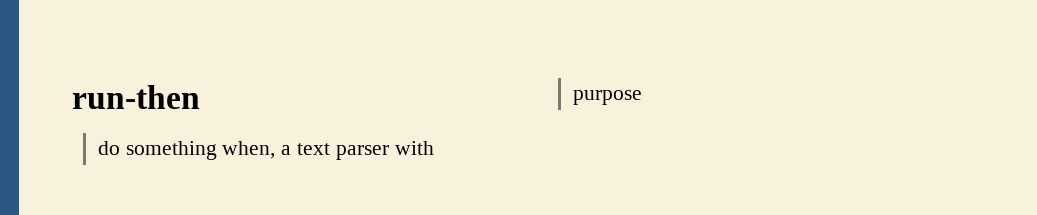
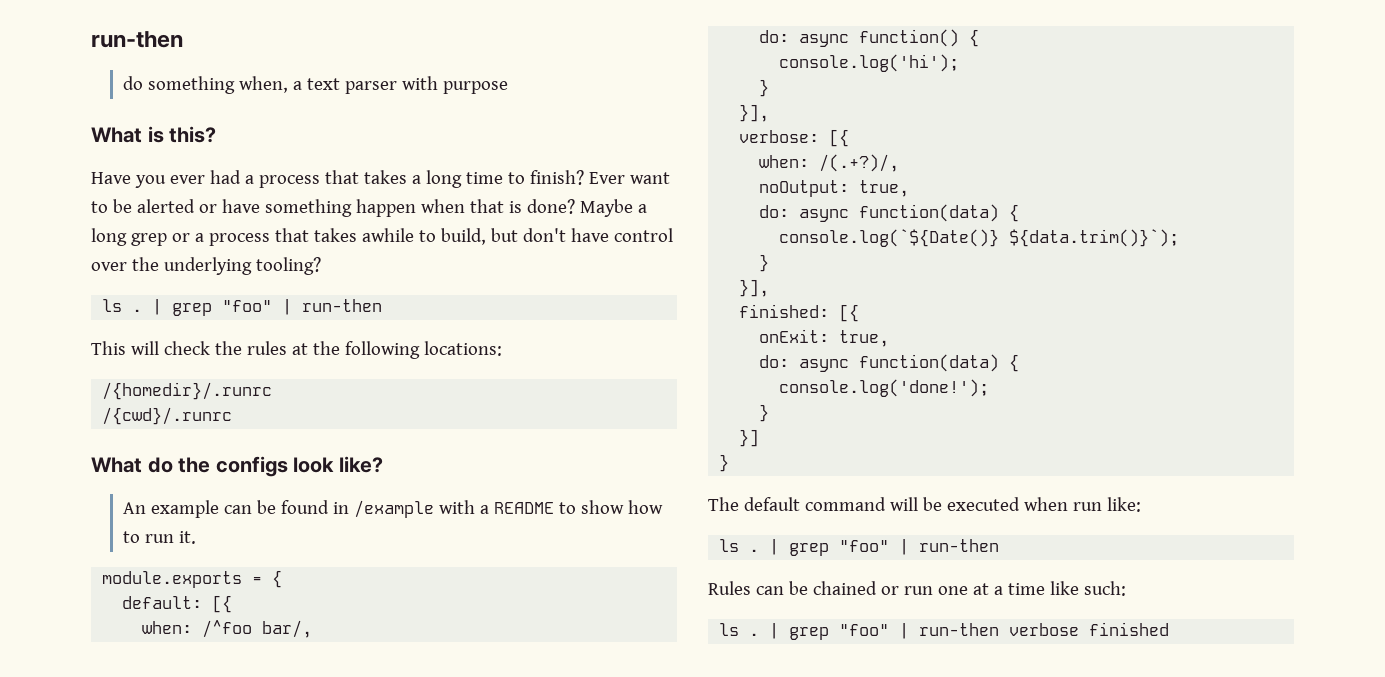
+ What is this?
+ Have you ever had a process that takes a long time to finish? Ever want to be alerted or have something happen when that is done? Maybe a long grep or a process that takes awhile to build, but don't have control over the underlying tooling?
+ ls . | grep "foo" | run-then
+ This will check the rules at the following locations:
+ /{homedir}/.runrc
+ /{cwd}/.runrc
+ What do the configs look like?
+ An example can be found in /example with a README to show how to run it.
+ module.exports = {
+ default: [{
+ when: /^foo bar/,
+ do: async function() {
+ console.log('hi');
+ }
+ }],
+ verbose: [{
+ when: /(.+?)/,
+ noOutput: true,
+ do: async function(data) {
+ console.log(`${Date()} ${data.trim()}`);
+ }
+ }],
+ finished: [{
+ onExit: true,
+ do: async function(data) {
+ console.log('done!');
+ }
+ }]
+ }
+ The default command will be executed when run like:
+ ls . | grep "foo" | run-then
+ Rules can be chained or run one at a time like such:
+ ls . | grep "foo" | run-then verbose finished

